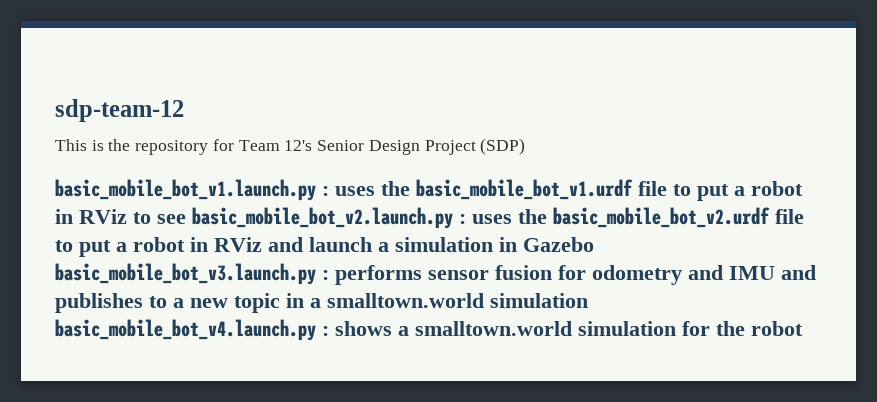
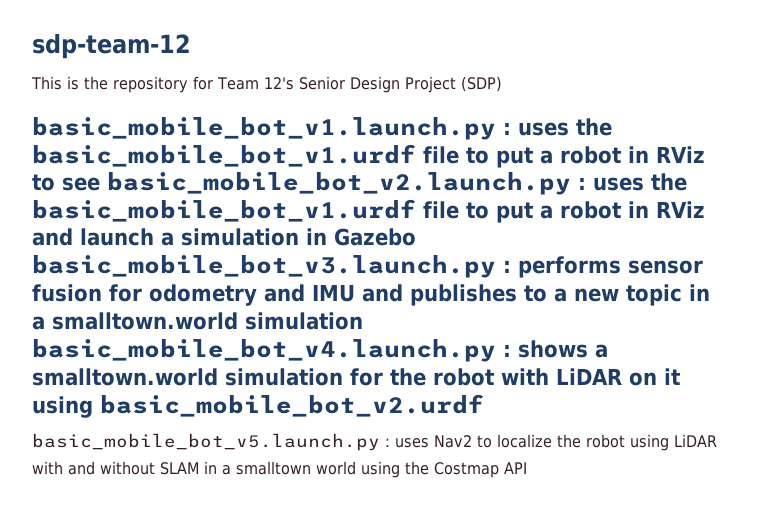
- basic_mobile_bot_v1.launch.py : uses the basic_mobile_bot_v1.urdf file to put a robot in RViz to see basic_mobile_bot_v2.launch.py : uses the basic_mobile_bot_v2.urdf file to put a robot in RViz and launch a simulation in Gazebo basic_mobile_bot_v3.launch.py : performs sensor fusion for odometry and IMU and publishes to a new topic in a smalltown.world simulation basic_mobile_bot_v4.launch.py : shows a smalltown.world simulation for the robot
+ basic_mobile_bot_v1.launch.py : uses the basic_mobile_bot_v1.urdf file to put a robot in RViz to see basic_mobile_bot_v2.launch.py : uses the basic_mobile_bot_v1.urdf file to put a robot in RViz and launch a simulation in Gazebo basic_mobile_bot_v3.launch.py : performs sensor fusion for odometry and IMU and publishes to a new topic in a smalltown.world simulation basic_mobile_bot_v4.launch.py : shows a smalltown.world simulation for the robot with LiDAR on it using basic_mobile_bot_v2.urdf
+ basic_mobile_bot_v5.launch.py : uses Nav2 to localize the robot using LiDAR with and without SLAM in a smalltown world using the Costmap API

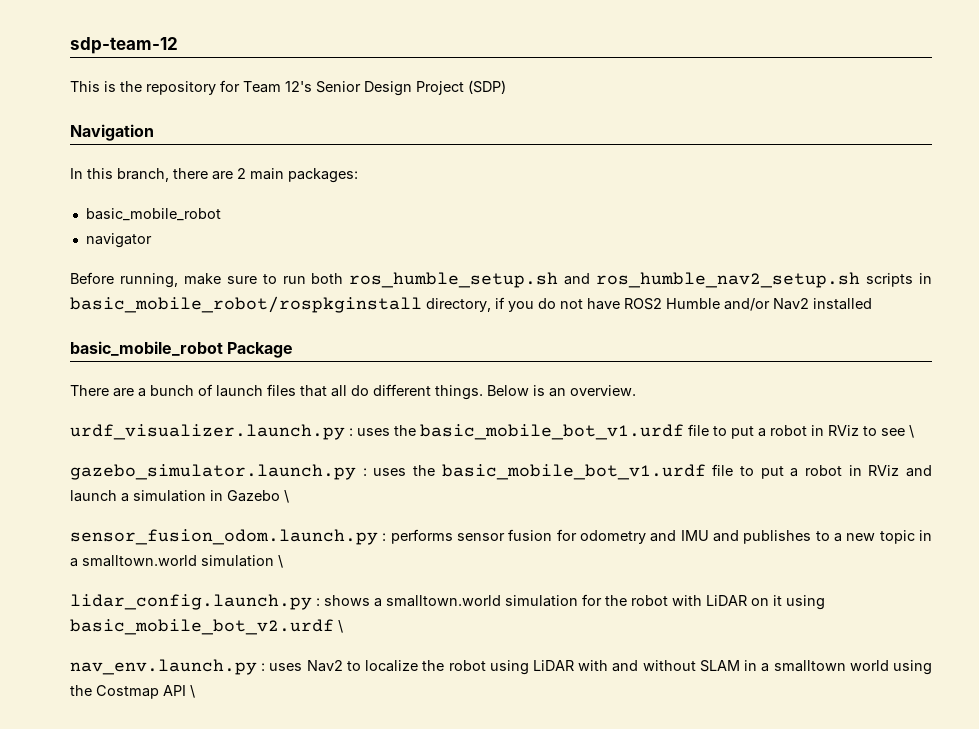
- basic_mobile_bot_v1.launch.py :
+ Navigation
+ In this branch, there are 2 main packages:
+ basic_mobile_robot
+ navigator
+ Before running, make sure to run both ros_humble_setup.sh and ros_humble_nav2_setup.sh scripts in basic_mobile_robot/rospkginstall directory, if you do not have ROS2 Humble and/or Nav2 installed
+ basic_mobile_robot Package
+ There are a bunch of launch files that all do different things. Below is an overview.
+ urdf_visualizer.launch.py :
- uses the basic_mobile_bot_v1.urdf file to put a robot in RViz to see basic_mobile_bot_v2.launch.py :
+ uses the basic_mobile_bot_v1.urdf file to put a robot in RViz to see \
+ gazebo_simulator.launch.py :
- uses the basic_mobile_bot_v1.urdf file to put a robot in RViz and launch a simulation in Gazebo basic_mobile_bot_v3.launch.py :
+ uses the basic_mobile_bot_v1.urdf file to put a robot in RViz and launch a simulation in Gazebo \
+ sensor_fusion_odom.launch.py :
- performs sensor fusion for odometry and IMU and publishes to a new topic in a smalltown.world simulation basic_mobile_bot_v4.launch.py :
+ performs sensor fusion for odometry and IMU and publishes to a new topic in a smalltown.world simulation \
+ lidar_config.launch.py :
- shows a smalltown.world simulation for the robot with LiDAR on it using basic_mobile_bot_v2.urdf
- basic_mobile_bot_v5.launch.py :
+ shows a smalltown.world simulation for the robot with LiDAR on it using basic_mobile_bot_v2.urdf \
+ nav_env.launch.py :
- uses Nav2 to localize the robot using LiDAR with and without SLAM in a smalltown world using the Costmap API
+ uses Nav2 to localize the robot using LiDAR with and without SLAM in a smalltown world using the Costmap API \

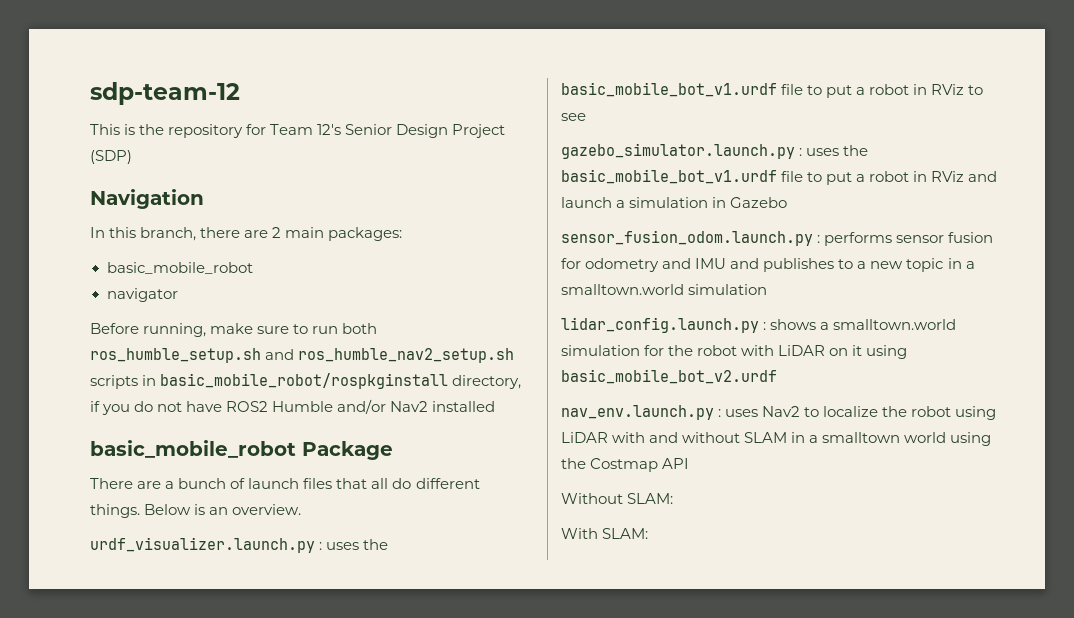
- urdf_visualizer.launch.py : uses the basic_mobile_bot_v1.urdf file to put a robot in RViz to see \
+ urdf_visualizer.launch.py : uses the basic_mobile_bot_v1.urdf file to put a robot in RViz to see
- gazebo_simulator.launch.py : uses the basic_mobile_bot_v1.urdf file to put a robot in RViz and launch a simulation in Gazebo \
+ gazebo_simulator.launch.py : uses the basic_mobile_bot_v1.urdf file to put a robot in RViz and launch a simulation in Gazebo
- sensor_fusion_odom.launch.py : performs sensor fusion for odometry and IMU and publishes to a new topic in a smalltown.world simulation \
+ sensor_fusion_odom.launch.py : performs sensor fusion for odometry and IMU and publishes to a new topic in a smalltown.world simulation
- lidar_config.launch.py : shows a smalltown.world simulation for the robot with LiDAR on it using basic_mobile_bot_v2.urdf \
+ lidar_config.launch.py : shows a smalltown.world simulation for the robot with LiDAR on it using basic_mobile_bot_v2.urdf
- nav_env.launch.py : uses Nav2 to localize the robot using LiDAR with and without SLAM in a smalltown world using the Costmap API \
+ nav_env.launch.py : uses Nav2 to localize the robot using LiDAR with and without SLAM in a smalltown world using the Costmap API
+ Without SLAM:
+ With SLAM:

